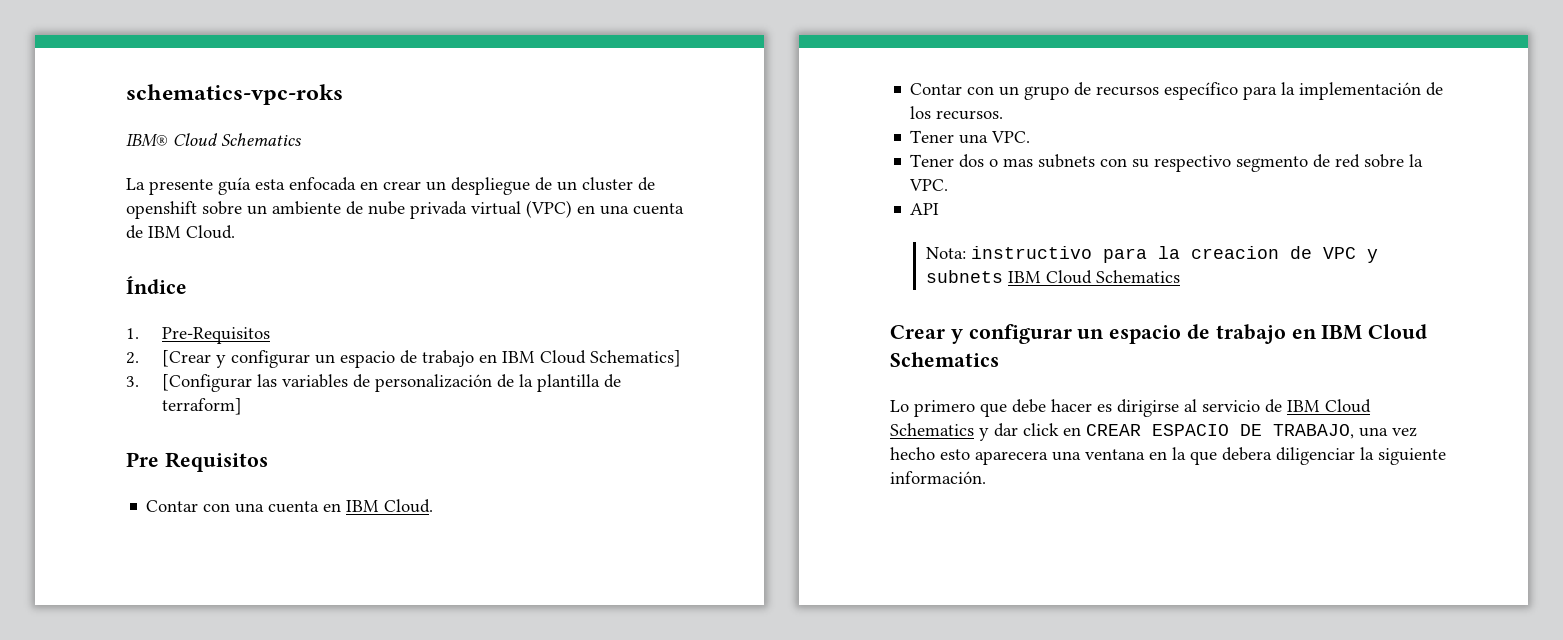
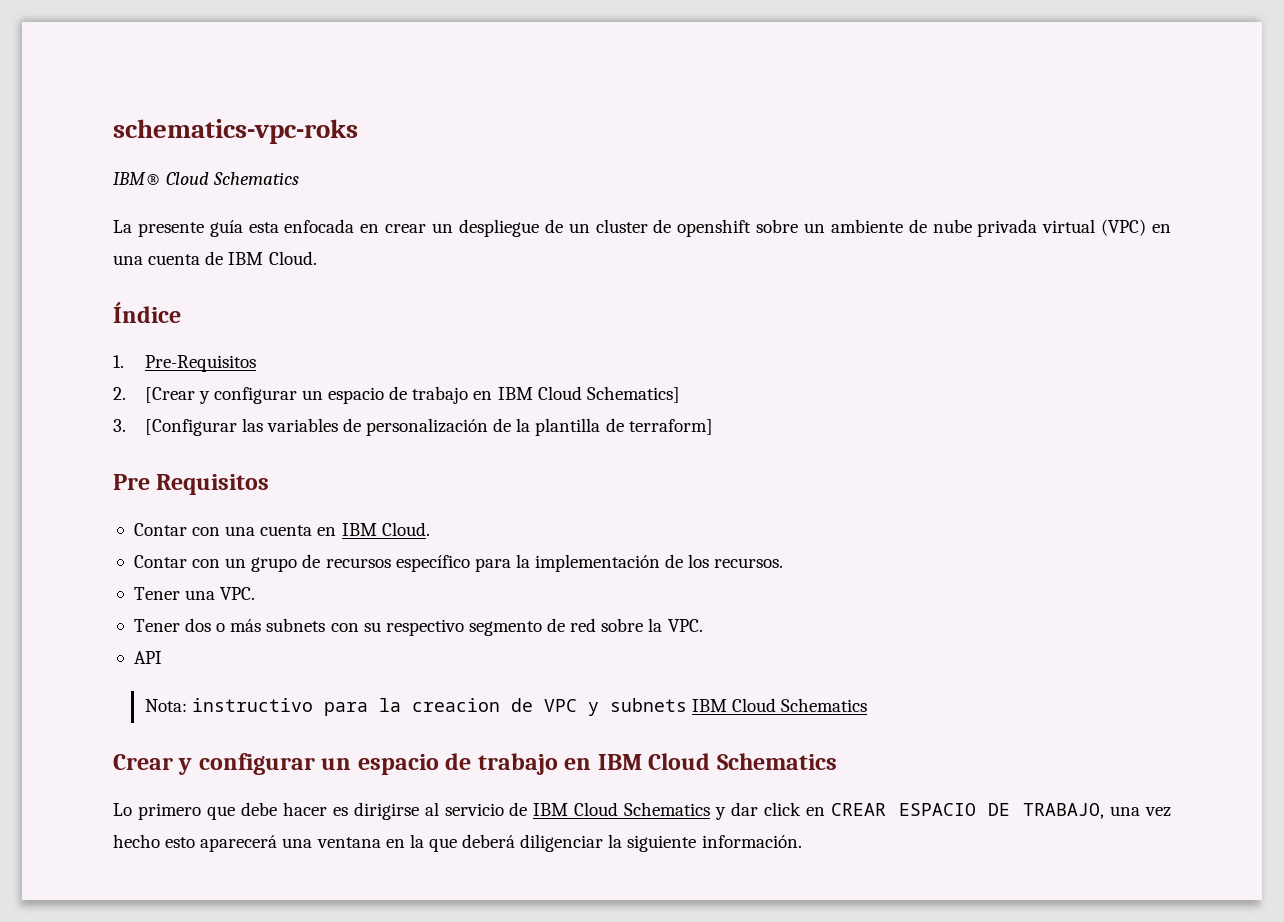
- Tener dos o mas subnets con su respectivo segmento de red sobre la VPC.
+ Tener dos o más subnets con su respectivo segmento de red sobre la VPC.
- Lo primero que debe hacer es dirigirse al servicio de IBM Cloud Schematics y dar click en CREAR ESPACIO DE TRABAJO, una vez hecho esto aparecera una ventana en la que debera diligenciar la siguiente información.
+ Lo primero que debe hacer es dirigirse al servicio de IBM Cloud Schematics y dar click en CREAR ESPACIO DE TRABAJO, una vez hecho esto aparecerá una ventana en la que deberá diligenciar la siguiente información.

